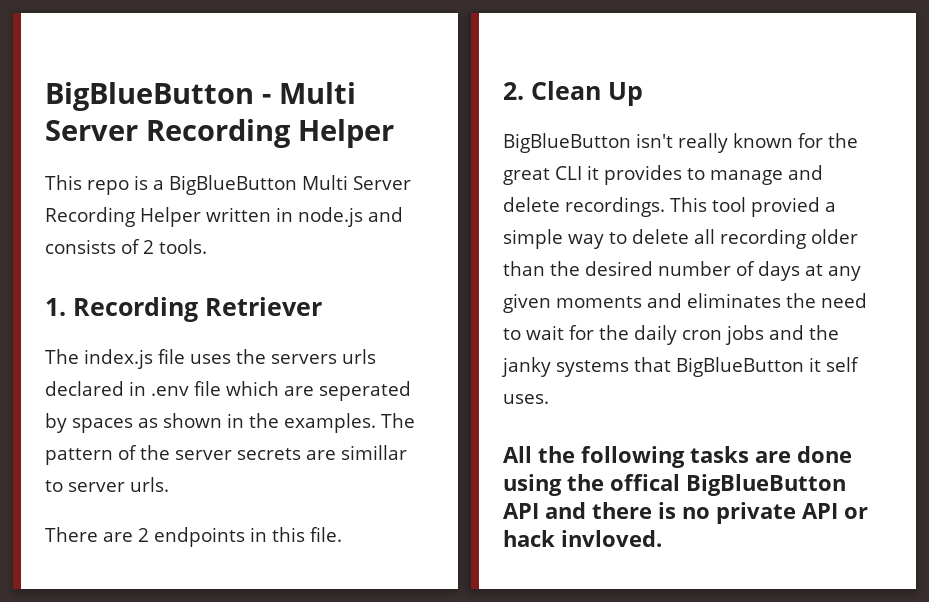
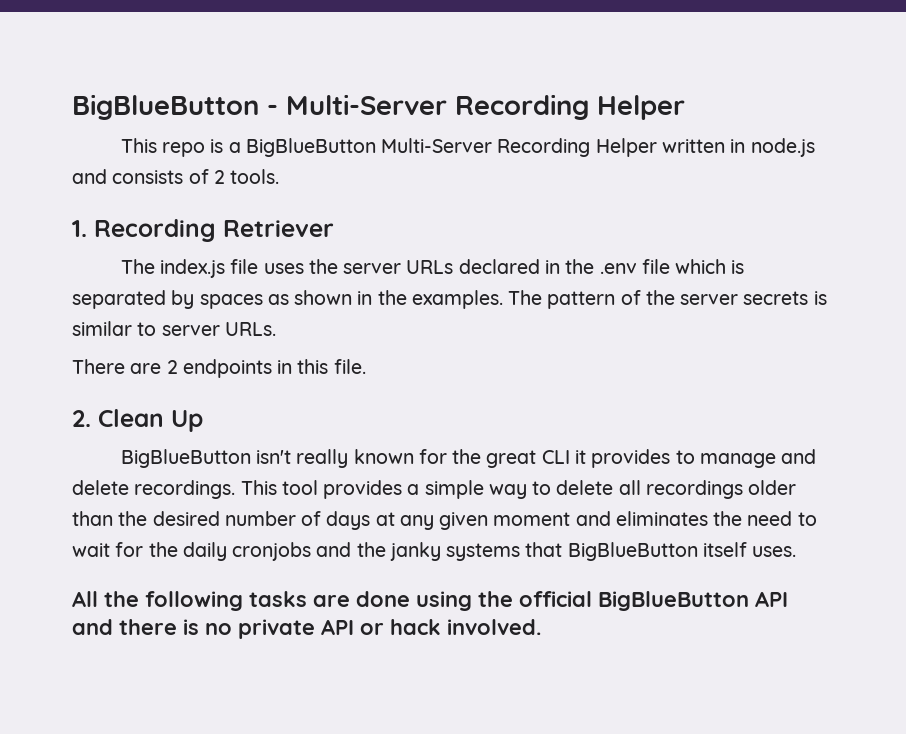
- BigBlueButton - Multi Server Recording Helper
+ BigBlueButton - Multi-Server Recording Helper
- This repo is a BigBlueButton Multi Server Recording Helper written in node.js and consists of 2 tools.
+ This repo is a BigBlueButton Multi-Server Recording Helper written in node.js and consists of 2 tools.
- The index.js file uses the servers urls declared in .env file which are seperated by spaces as shown in the examples.
+ The index.js file uses the server URLs declared in the .env file which is separated by spaces as shown in the examples.
- The pattern of the server secrets are simillar to server urls.
+ The pattern of the server secrets is similar to server URLs.
- This tool provied a simple way to delete all recording older than the desired number of days at any given moments and eliminates the need to wait for the daily cron jobs and the janky systems that BigBlueButton it self uses.
+ This tool provides a simple way to delete all recordings older than the desired number of days at any given moment and eliminates the need to wait for the daily cronjobs and the janky systems that BigBlueButton itself uses.
- All the following tasks are done using the offical BigBlueButton API and there is no private API or hack invloved.
+ All the following tasks are done using the official BigBlueButton API and there is no private API or hack involved.

